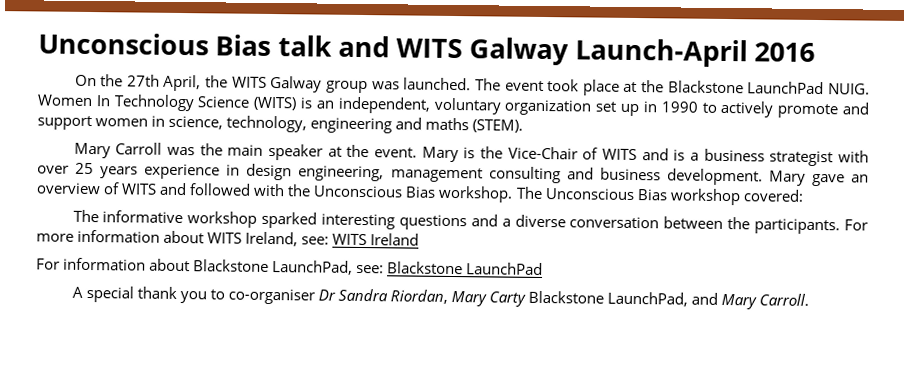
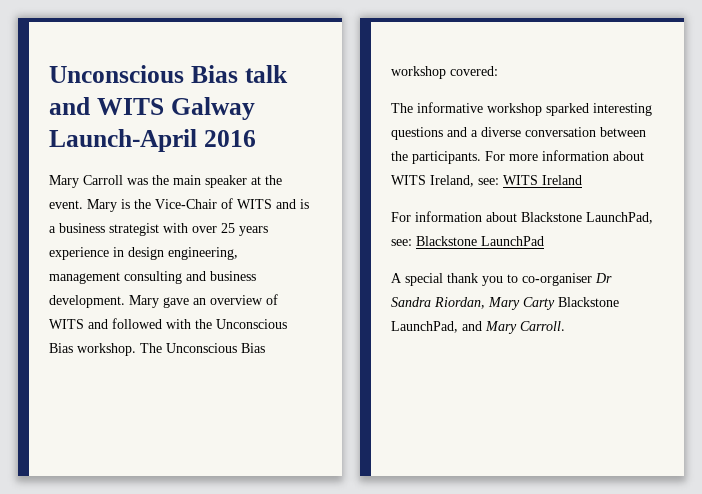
- On the 27th April, the WITS Galway group was launched. The event took place at the Blackstone LaunchPad NUIG. Women In Technology Science (WITS) is an independent, voluntary organization set up in 1990 to actively promote and support women in science, technology, engineering and maths (STEM).

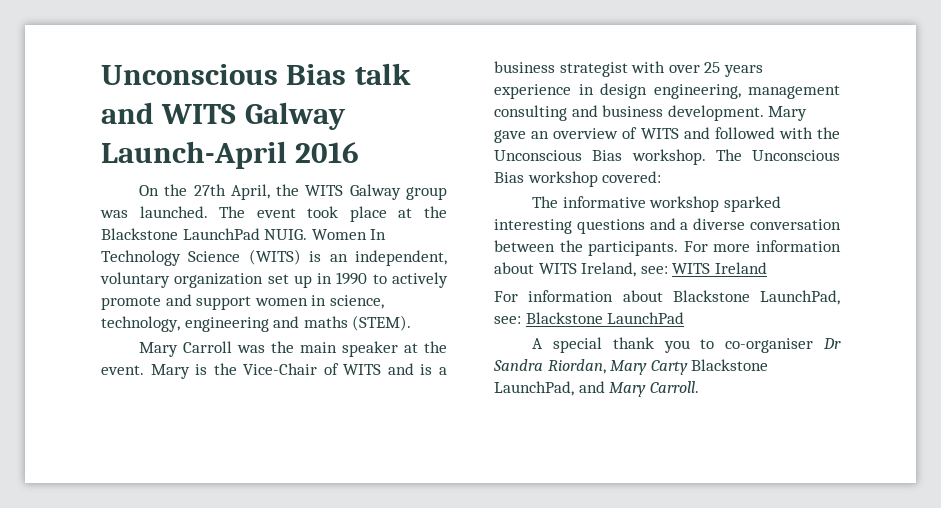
+ On the 27th April, the WITS Galway group was launched. The event took place at the Blackstone LaunchPad NUIG. Women In Technology Science (WITS) is an independent, voluntary organization set up in 1990 to actively promote and support women in science, technology, engineering and maths (STEM).

